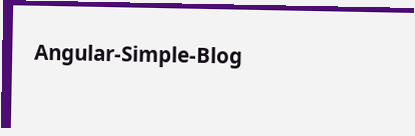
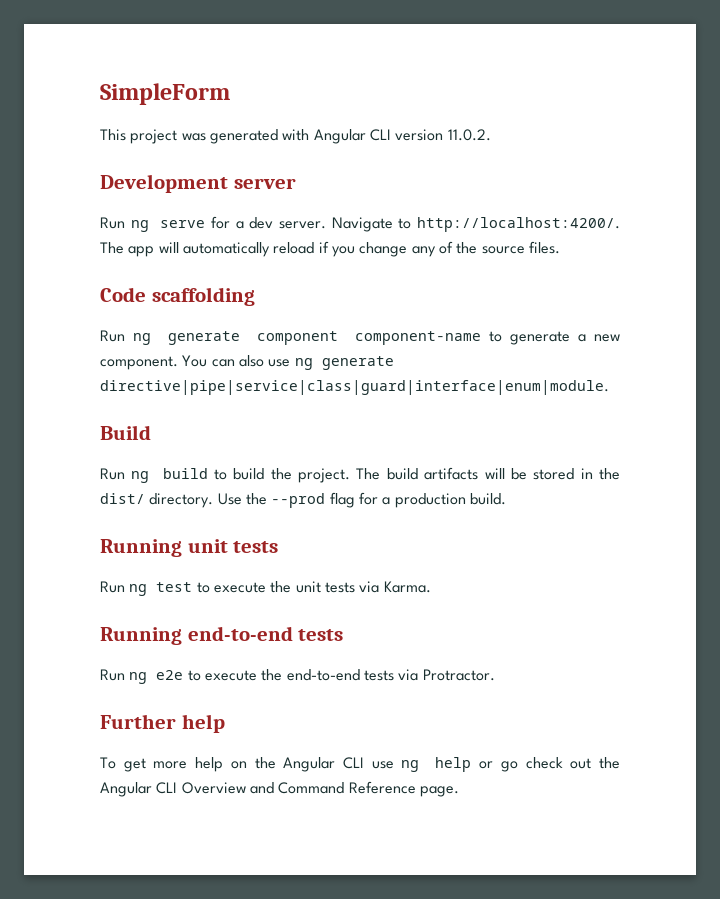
- Angular-Simple-Blog
+ SimpleForm
+ This project was generated with Angular CLI version 11.0.2.
+ Development server
+ Run ng serve for a dev server. Navigate to http://localhost:4200/. The app will automatically reload if you change any of the source files.
+ Code scaffolding
+ Run ng generate component component-name to generate a new component. You can also use ng generate directive|pipe|service|class|guard|interface|enum|module.
+ Build
+ Run ng build to build the project. The build artifacts will be stored in the dist/ directory. Use the --prod flag for a production build.
+ Running unit tests
+ Run ng test to execute the unit tests via Karma.
+ Running end-to-end tests
+ Run ng e2e to execute the end-to-end tests via Protractor.
+ Further help
+ To get more help on the Angular CLI use ng help or go check out the Angular CLI Overview and Command Reference page.

